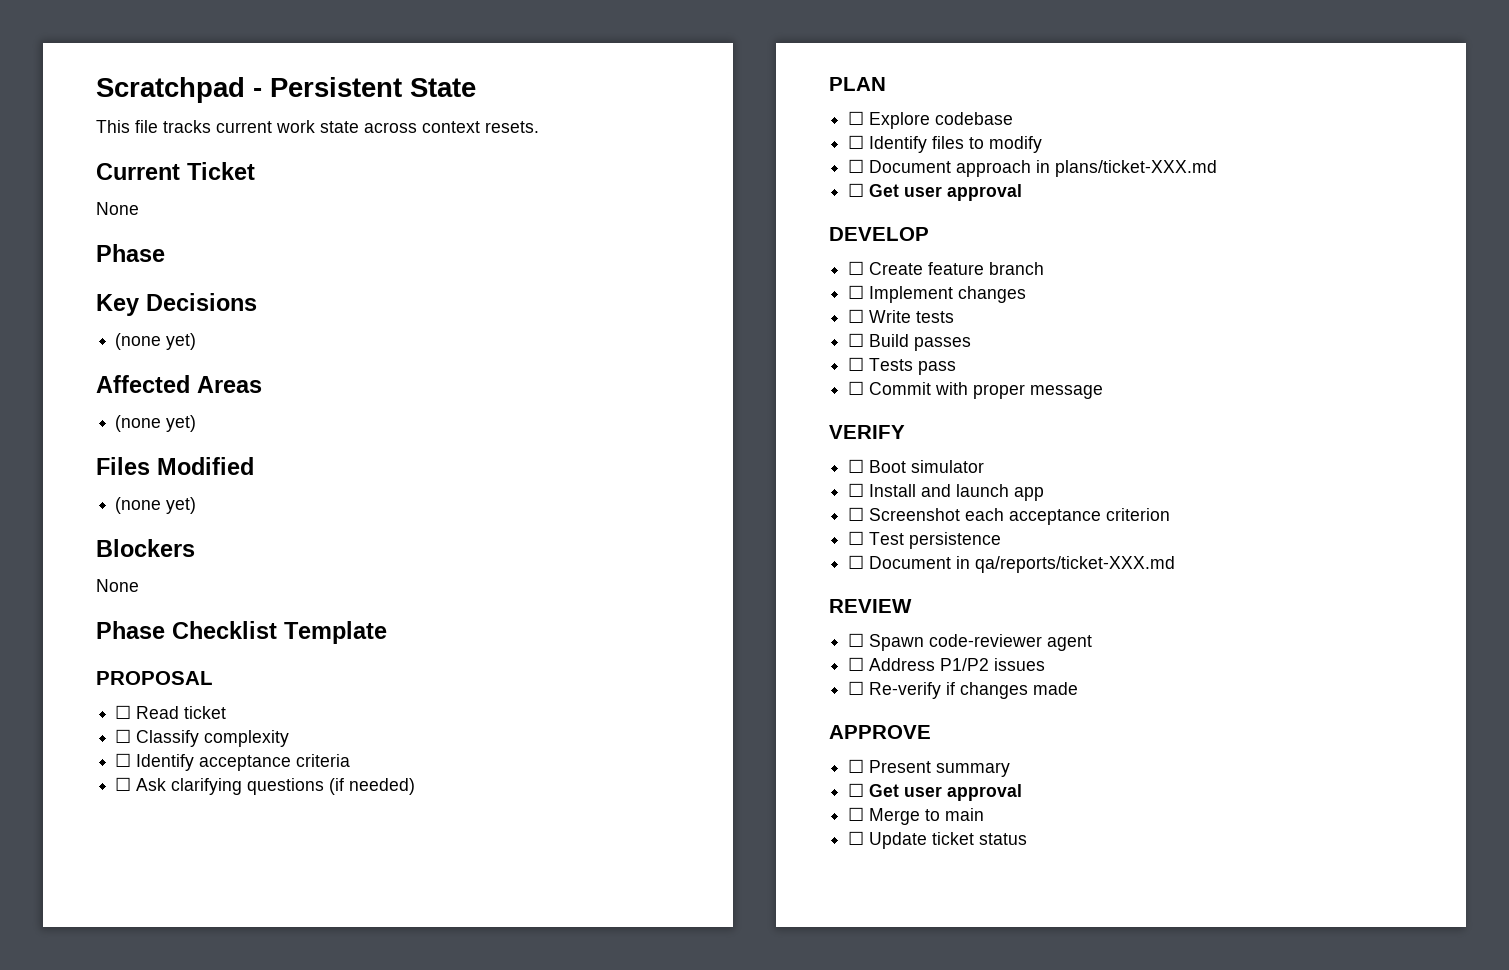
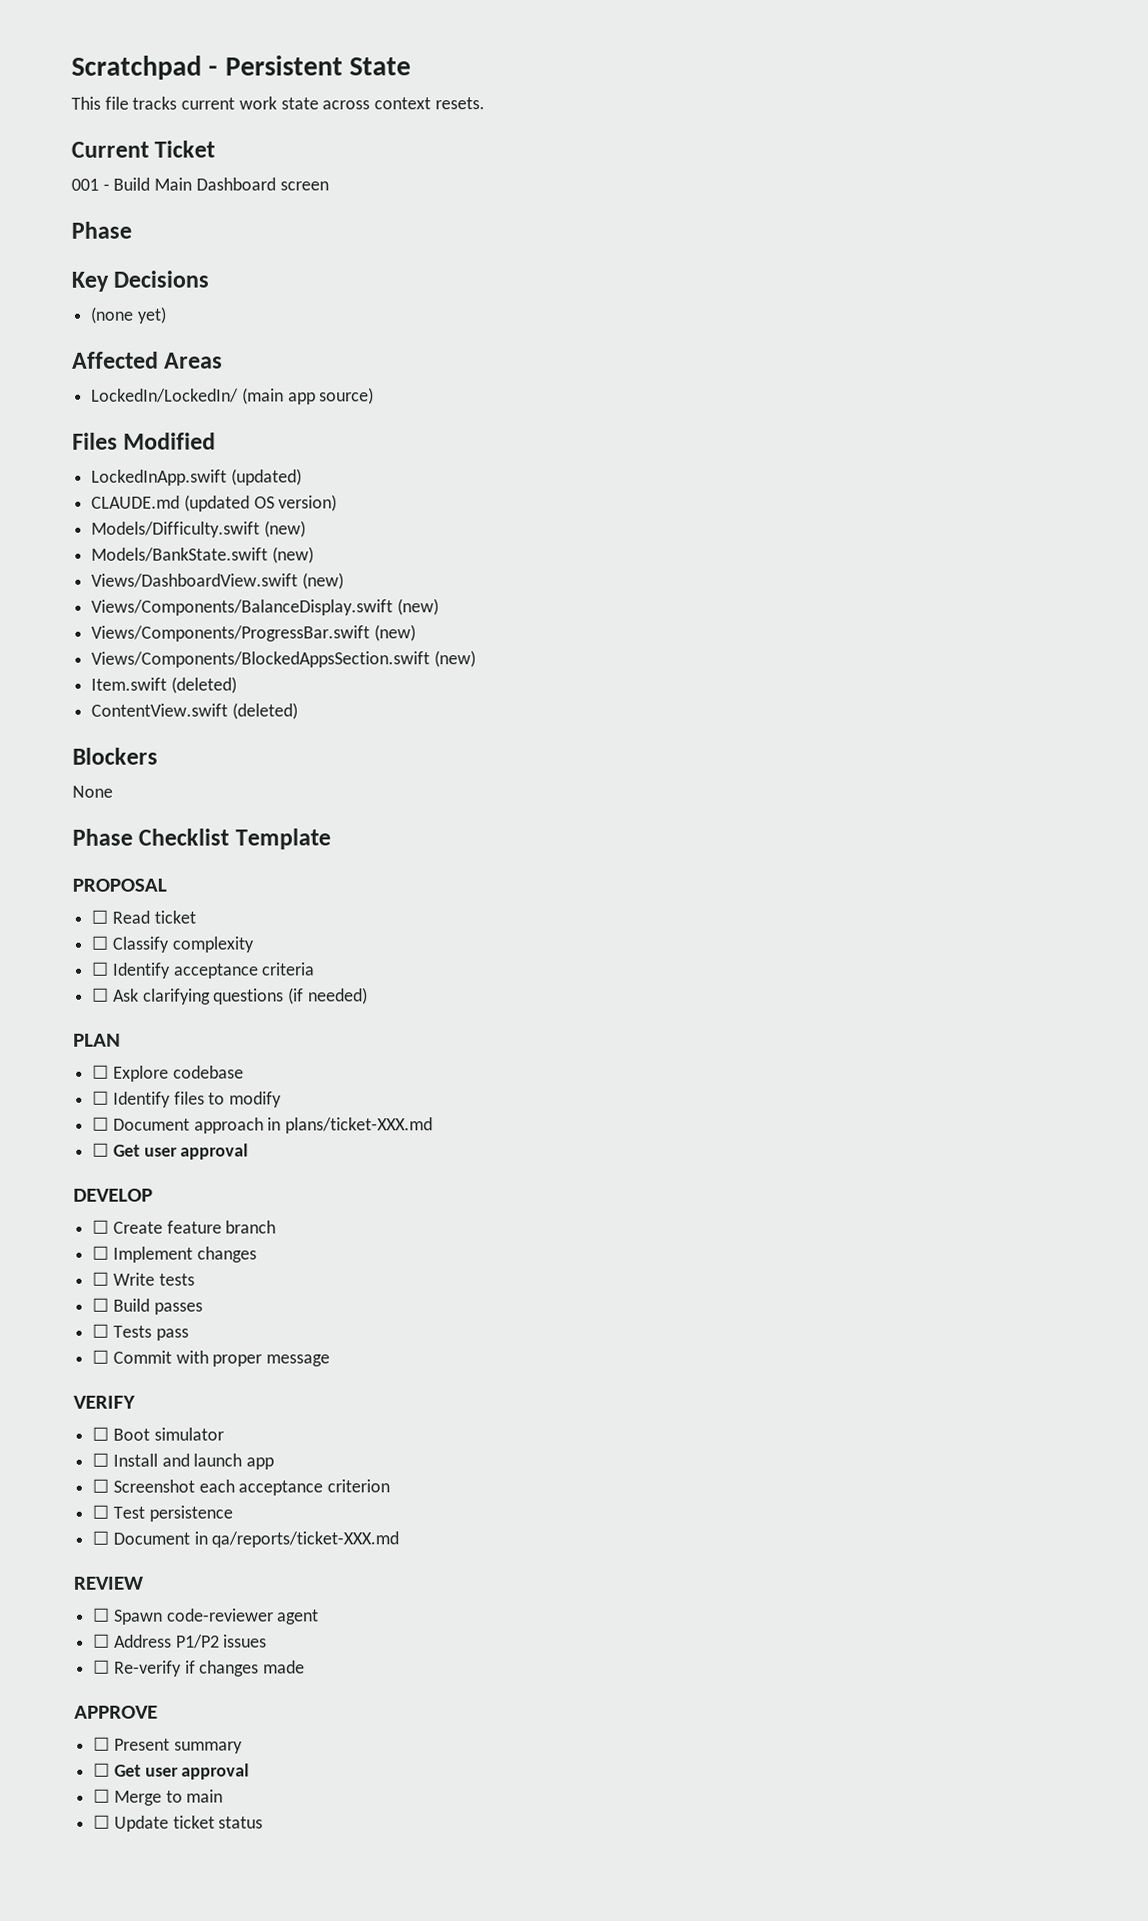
  Current Ticket
- None
+ 001 - Build Main Dashboard screen
  Affected Areas
- (none yet)
+ LockedIn/LockedIn/ (main app source)
  Files Modified
- (none yet)
+ LockedInApp.swift (updated)
+ CLAUDE.md (updated OS version)
+ Models/Difficulty.swift (new)
+ Models/BankState.swift (new)
+ Views/DashboardView.swift (new)
+ Views/Components/BalanceDisplay.swift (new)
+ Views/Components/ProgressBar.swift (new)
+ Views/Components/BlockedAppsSection.swift (new)
+ Item.swift (deleted)
+ ContentView.swift (deleted)

